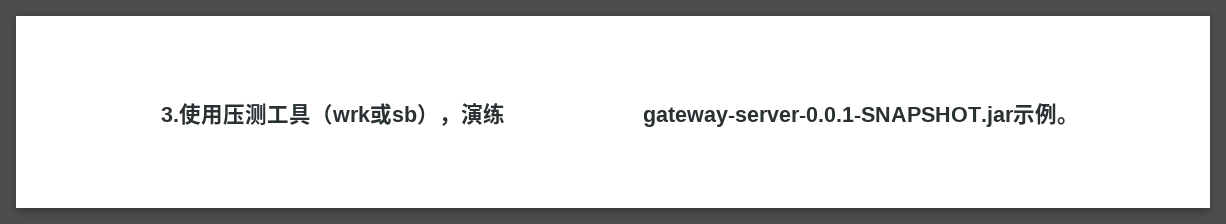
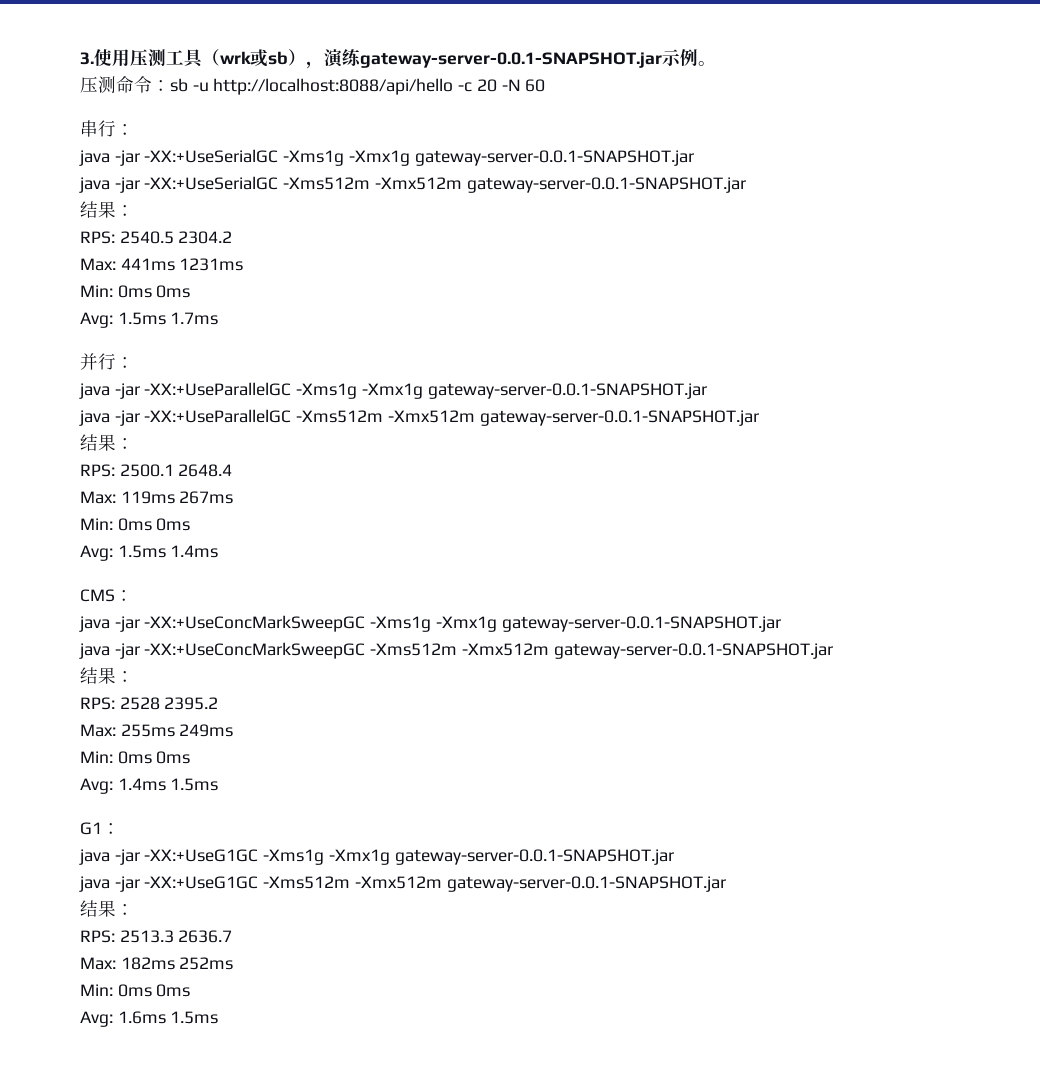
+ 压测命令：sb -u http://localhost:8088/api/hello -c 20 -N 60
+ 串行：
+ java -jar -XX:+UseSerialGC -Xms1g -Xmx1g gateway-server-0.0.1-SNAPSHOT.jar
+ java -jar -XX:+UseSerialGC -Xms512m -Xmx512m gateway-server-0.0.1-SNAPSHOT.jar
+ 结果：
+ RPS: 2540.5 2304.2
+ Max: 441ms 1231ms
+ Min: 0ms 0ms
+ Avg: 1.5ms 1.7ms
+ 并行：
+ java -jar -XX:+UseParallelGC -Xms1g -Xmx1g gateway-server-0.0.1-SNAPSHOT.jar
+ java -jar -XX:+UseParallelGC -Xms512m -Xmx512m gateway-server-0.0.1-SNAPSHOT.jar
+ 结果：
+ RPS: 2500.1 2648.4
+ Max: 119ms 267ms
+ Min: 0ms 0ms
+ Avg: 1.5ms 1.4ms
+ CMS：
+ java -jar -XX:+UseConcMarkSweepGC -Xms1g -Xmx1g gateway-server-0.0.1-SNAPSHOT.jar
+ java -jar -XX:+UseConcMarkSweepGC -Xms512m -Xmx512m gateway-server-0.0.1-SNAPSHOT.jar
+ 结果：
+ RPS: 2528 2395.2
+ Max: 255ms 249ms
+ Min: 0ms 0ms
+ Avg: 1.4ms 1.5ms
+ G1：
+ java -jar -XX:+UseG1GC -Xms1g -Xmx1g gateway-server-0.0.1-SNAPSHOT.jar
+ java -jar -XX:+UseG1GC -Xms512m -Xmx512m gateway-server-0.0.1-SNAPSHOT.jar
+ 结果：
+ RPS: 2513.3 2636.7
+ Max: 182ms 252ms
+ Min: 0ms 0ms
+ Avg: 1.6ms 1.5ms

